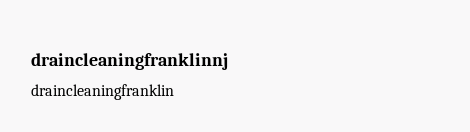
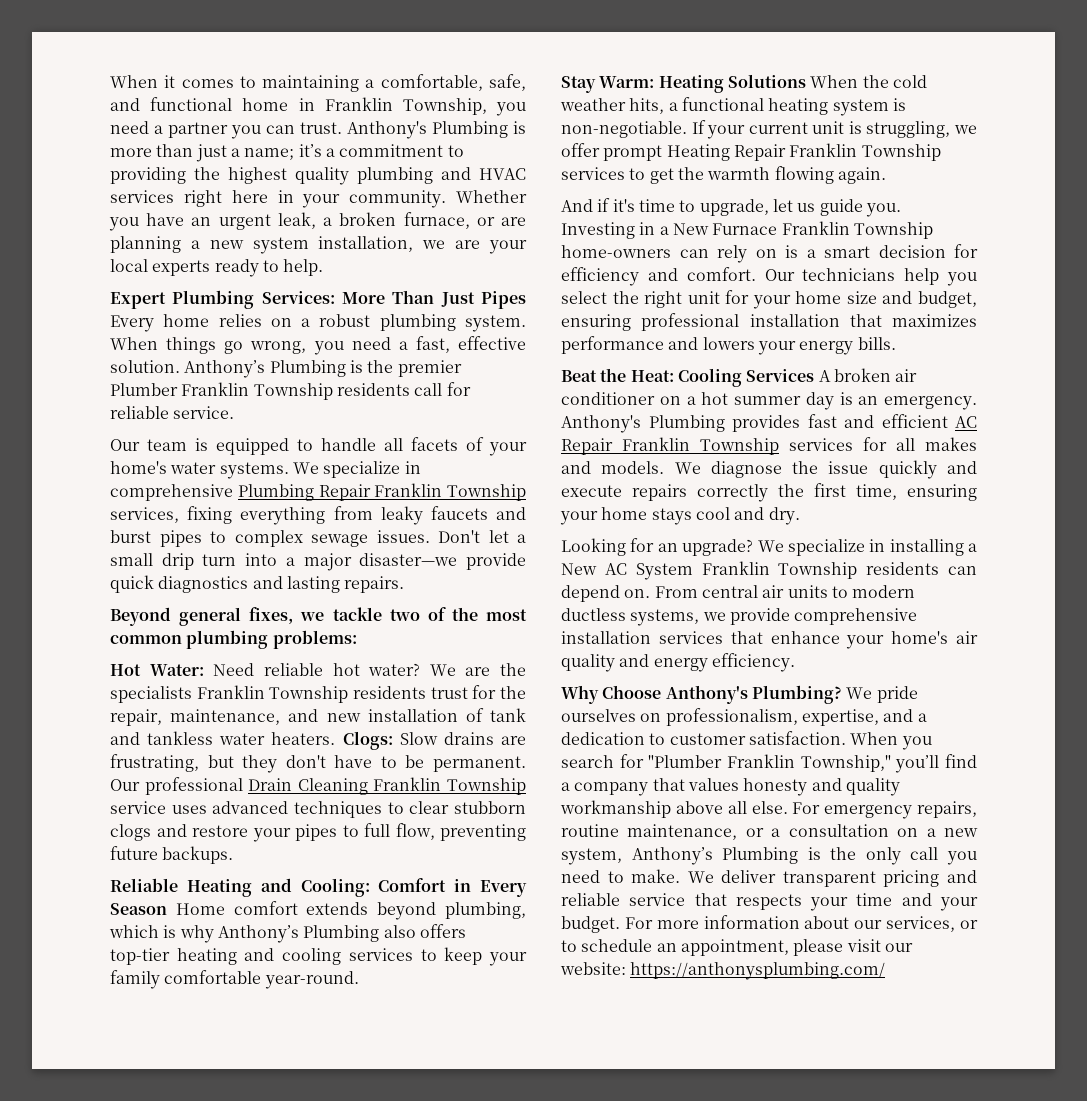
- draincleaningfranklinnj
- draincleaningfranklin
+ When it comes to maintaining a comfortable, safe, and functional home in Franklin Township, you need a partner you can trust. Anthony's Plumbing is more than just a name; it’s a commitment to providing the highest quality plumbing and HVAC services right here in your community. Whether you have an urgent leak, a broken furnace, or are planning a new system installation, we are your local experts ready to help.
+ Expert Plumbing Services: More Than Just Pipes Every home relies on a robust plumbing system. When things go wrong, you need a fast, effective solution. Anthony’s Plumbing is the premier Plumber Franklin Township residents call for reliable service.
+ Our team is equipped to handle all facets of your home's water systems. We specialize in comprehensive Plumbing Repair Franklin Township services, fixing everything from leaky faucets and burst pipes to complex sewage issues. Don't let a small drip turn into a major disaster—we provide quick diagnostics and lasting repairs.
+ Beyond general fixes, we tackle two of the most common plumbing problems:
+ Hot Water: Need reliable hot water? We are the specialists Franklin Township residents trust for the repair, maintenance, and new installation of tank and tankless water heaters. Clogs: Slow drains are frustrating, but they don't have to be permanent. Our professional Drain Cleaning Franklin Township service uses advanced techniques to clear stubborn clogs and restore your pipes to full flow, preventing future backups.
+ Reliable Heating and Cooling: Comfort in Every Season Home comfort extends beyond plumbing, which is why Anthony’s Plumbing also offers top-tier heating and cooling services to keep your family comfortable year-round.
+ Stay Warm: Heating Solutions When the cold weather hits, a functional heating system is non-negotiable. If your current unit is struggling, we offer prompt Heating Repair Franklin Township services to get the warmth flowing again.
+ And if it's time to upgrade, let us guide you. Investing in a New Furnace Franklin Township home-owners can rely on is a smart decision for efficiency and comfort. Our technicians help you select the right unit for your home size and budget, ensuring professional installation that maximizes performance and lowers your energy bills.
+ Beat the Heat: Cooling Services A broken air conditioner on a hot summer day is an emergency. Anthony's Plumbing provides fast and efficient AC Repair Franklin Township services for all makes and models. We diagnose the issue quickly and execute repairs correctly the first time, ensuring your home stays cool and dry.
+ Looking for an upgrade? We specialize in installing a New AC System Franklin Township residents can depend on. From central air units to modern ductless systems, we provide comprehensive installation services that enhance your home's air quality and energy efficiency.
+ Why Choose Anthony's Plumbing? We pride ourselves on professionalism, expertise, and a dedication to customer satisfaction. When you search for "Plumber Franklin Township," you’ll find a company that values honesty and quality workmanship above all else. For emergency repairs, routine maintenance, or a consultation on a new system, Anthony’s Plumbing is the only call you need to make. We deliver transparent pricing and reliable service that respects your time and your budget. For more information about our services, or to schedule an appointment, please visit our website: https://anthonysplumbing.com/

